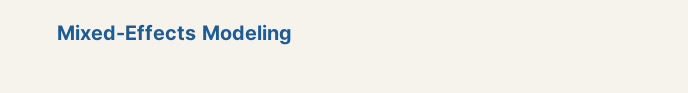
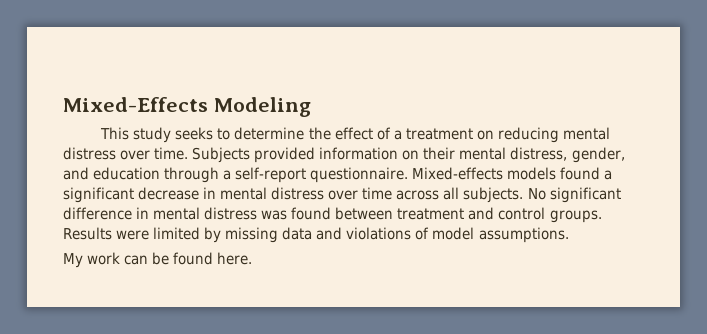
+ This study seeks to determine the effect of a treatment on reducing mental distress over time. Subjects provided information on their mental distress, gender, and education through a self-report questionnaire. Mixed-effects models found a significant decrease in mental distress over time across all subjects. No significant difference in mental distress was found between treatment and control groups. Results were limited by missing data and violations of model assumptions.
+ My work can be found here.

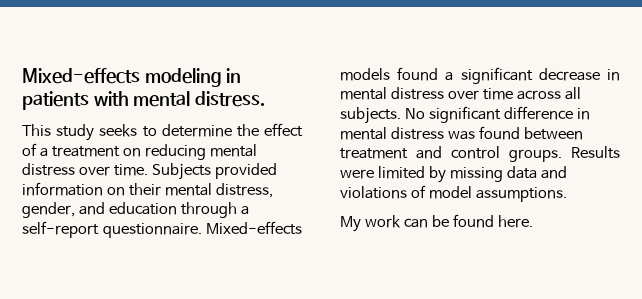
- Mixed-Effects Modeling
+ Mixed-effects modeling in patients with mental distress.

